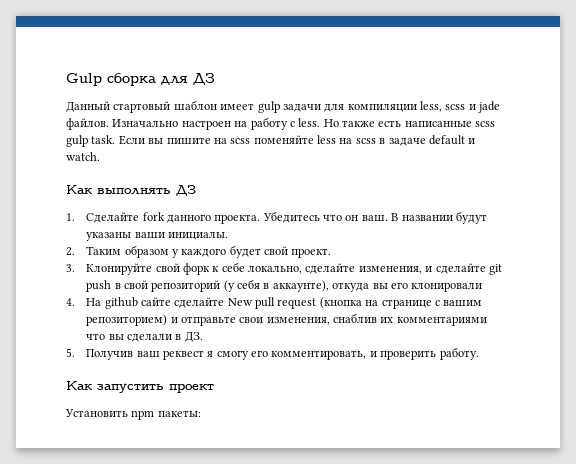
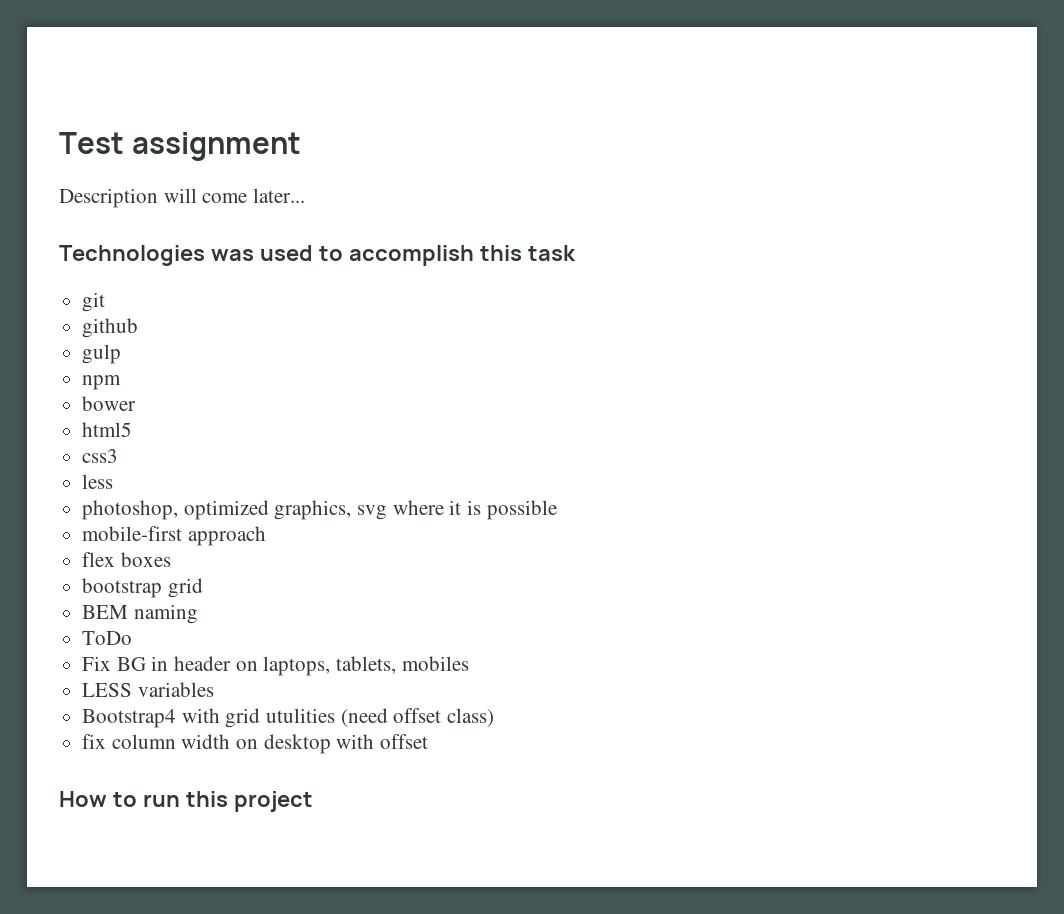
- Gulp сборка для ДЗ
- Данный стартовый шаблон имеет gulp задачи для компиляции less, scss и jade файлов. Изначально настроен на работу с less. Но также есть написанные scss gulp task. Если вы пишите на scss поменяйте less на scss в задаче default и watch.
- Как выполнять ДЗ
- 1. Сделайте fork данного проекта. Убедитесь что он ваш. В названии будут указаны ваши инициалы.
- 2. Таким образом у каждого будет свой проект.
- 3. Клонируйте свой форк к себе локально, сделайте изменения, и сделайте git push в свой репозиторий (у себя в аккаунте), откуда вы его клонировали
- 4. На github сайте сделайте New pull request (кнопка на странице с вашим репозиторием) и отправьте свои изменения, снаблив их комментариями что вы сделали в ДЗ.
- 5. Получив ваш реквест я смогу его комментировать, и проверить работу.
- Как запустить проект
- Установить npm пакеты:
+ Test assignment
+ Description will come later...
+ Technologies was used to accomplish this task
+ git
+ github
+ gulp
+ npm
+ bower
+ html5
+ css3
+ less
+ photoshop, optimized graphics, svg where it is possible
+ mobile-first approach
+ flex boxes
+ bootstrap grid
+ BEM naming
+ ToDo
+ Fix BG in header on laptops, tablets, mobiles
+ LESS variables
+ Bootstrap4 with grid utulities (need offset class)
+ fix column width on desktop with offset
+ How to run this project

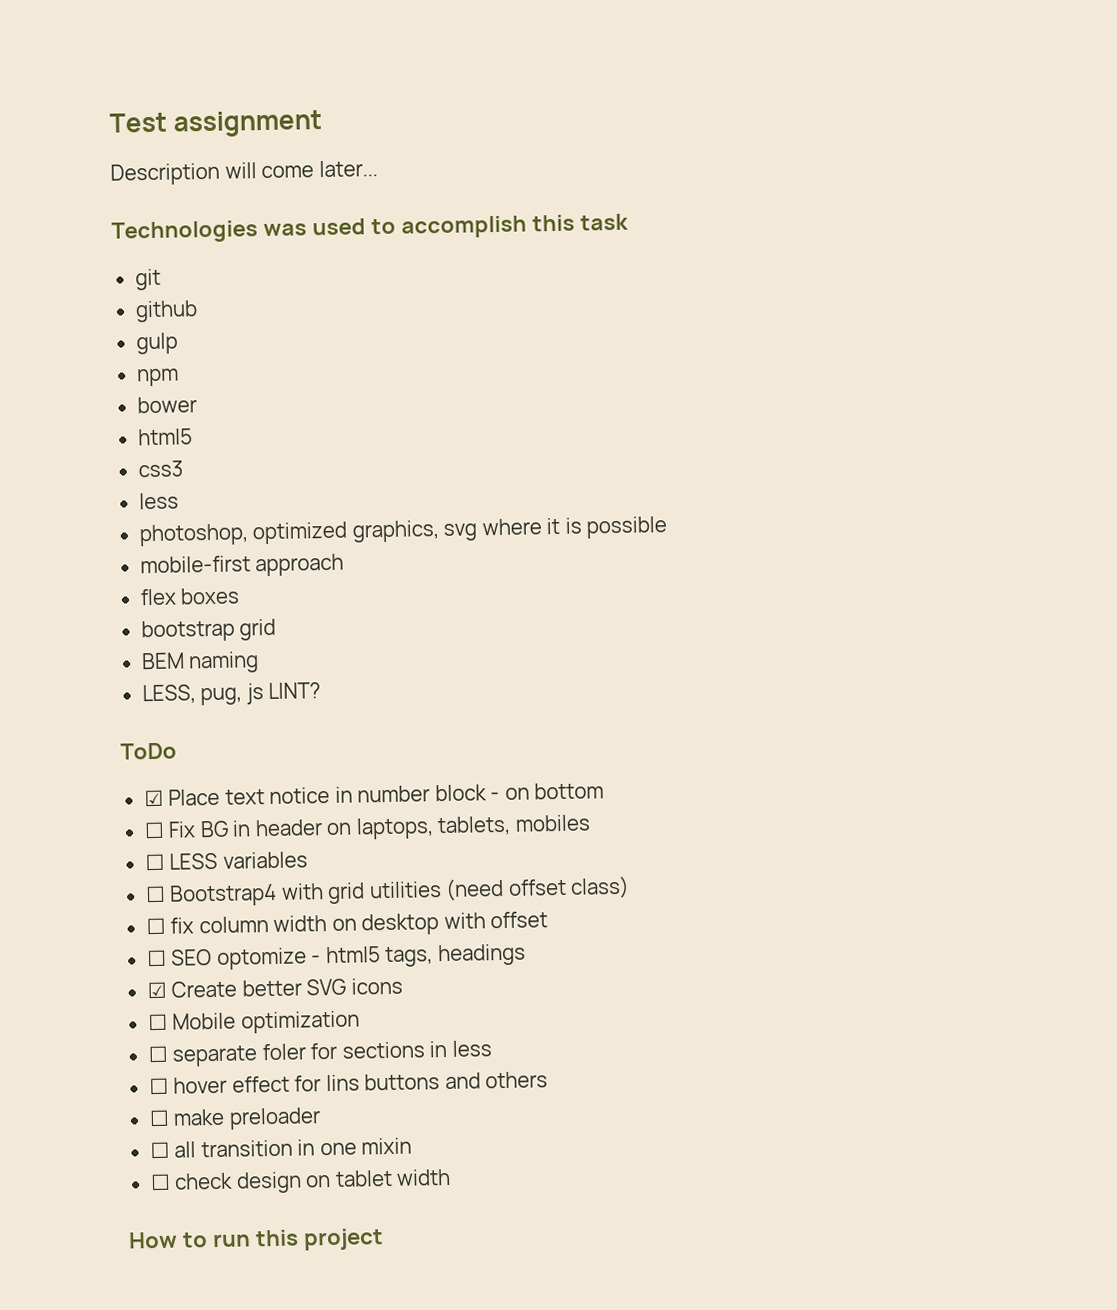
+ LESS, pug, js LINT?
  ToDo
- Fix BG in header on laptops, tablets, mobiles
+ ☑ Place text notice in number block - on bottom
+ ☐ Fix BG in header on laptops, tablets, mobiles
- LESS variables
+ ☐ LESS variables
- Bootstrap4 with grid utulities (need offset class)
+ ☐ Bootstrap4 with grid utilities (need offset class)
- fix column width on desktop with offset
+ ☐ fix column width on desktop with offset
+ ☐ SEO optomize - html5 tags, headings
+ ☑ Create better SVG icons
+ ☐ Mobile optimization
+ ☐ separate foler for sections in less
+ ☐ hover effect for lins buttons and others
+ ☐ make preloader
+ ☐ all transition in one mixin
+ ☐ check design on tablet width

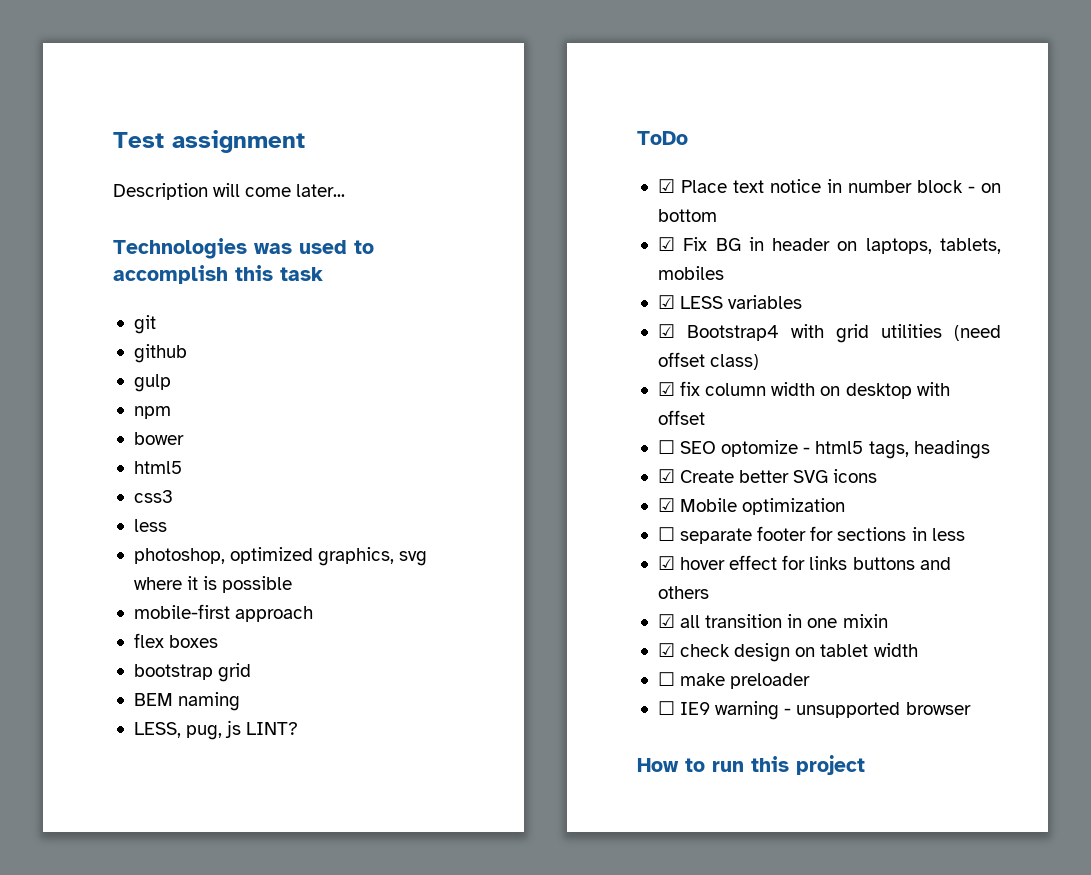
- ☐ Fix BG in header on laptops, tablets, mobiles
+ ☑ Fix BG in header on laptops, tablets, mobiles
- ☐ LESS variables
+ ☑ LESS variables
- ☐ Bootstrap4 with grid utilities (need offset class)
+ ☑ Bootstrap4 with grid utilities (need offset class)
- ☐ fix column width on desktop with offset
+ ☑ fix column width on desktop with offset
- ☐ Mobile optimization
+ ☑ Mobile optimization
- ☐ separate foler for sections in less
+ ☐ separate footer for sections in less
- ☐ hover effect for lins buttons and others
+ ☑ hover effect for links buttons and others
+ ☑ all transition in one mixin
+ ☑ check design on tablet width
  ☐ make preloader
- ☐ all transition in one mixin
- ☐ check design on tablet width
+ ☐ IE9 warning - unsupported browser

